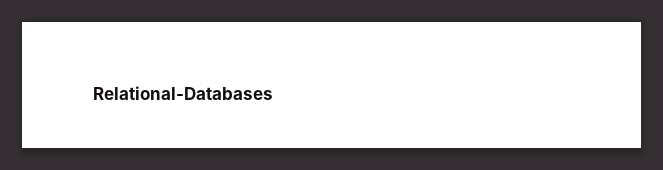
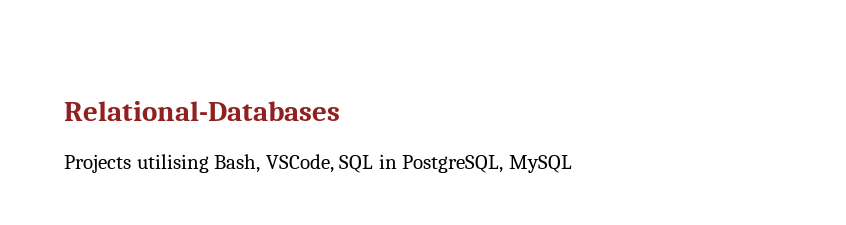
+ Projects utilising Bash, VSCode, SQL in PostgreSQL, MySQL

